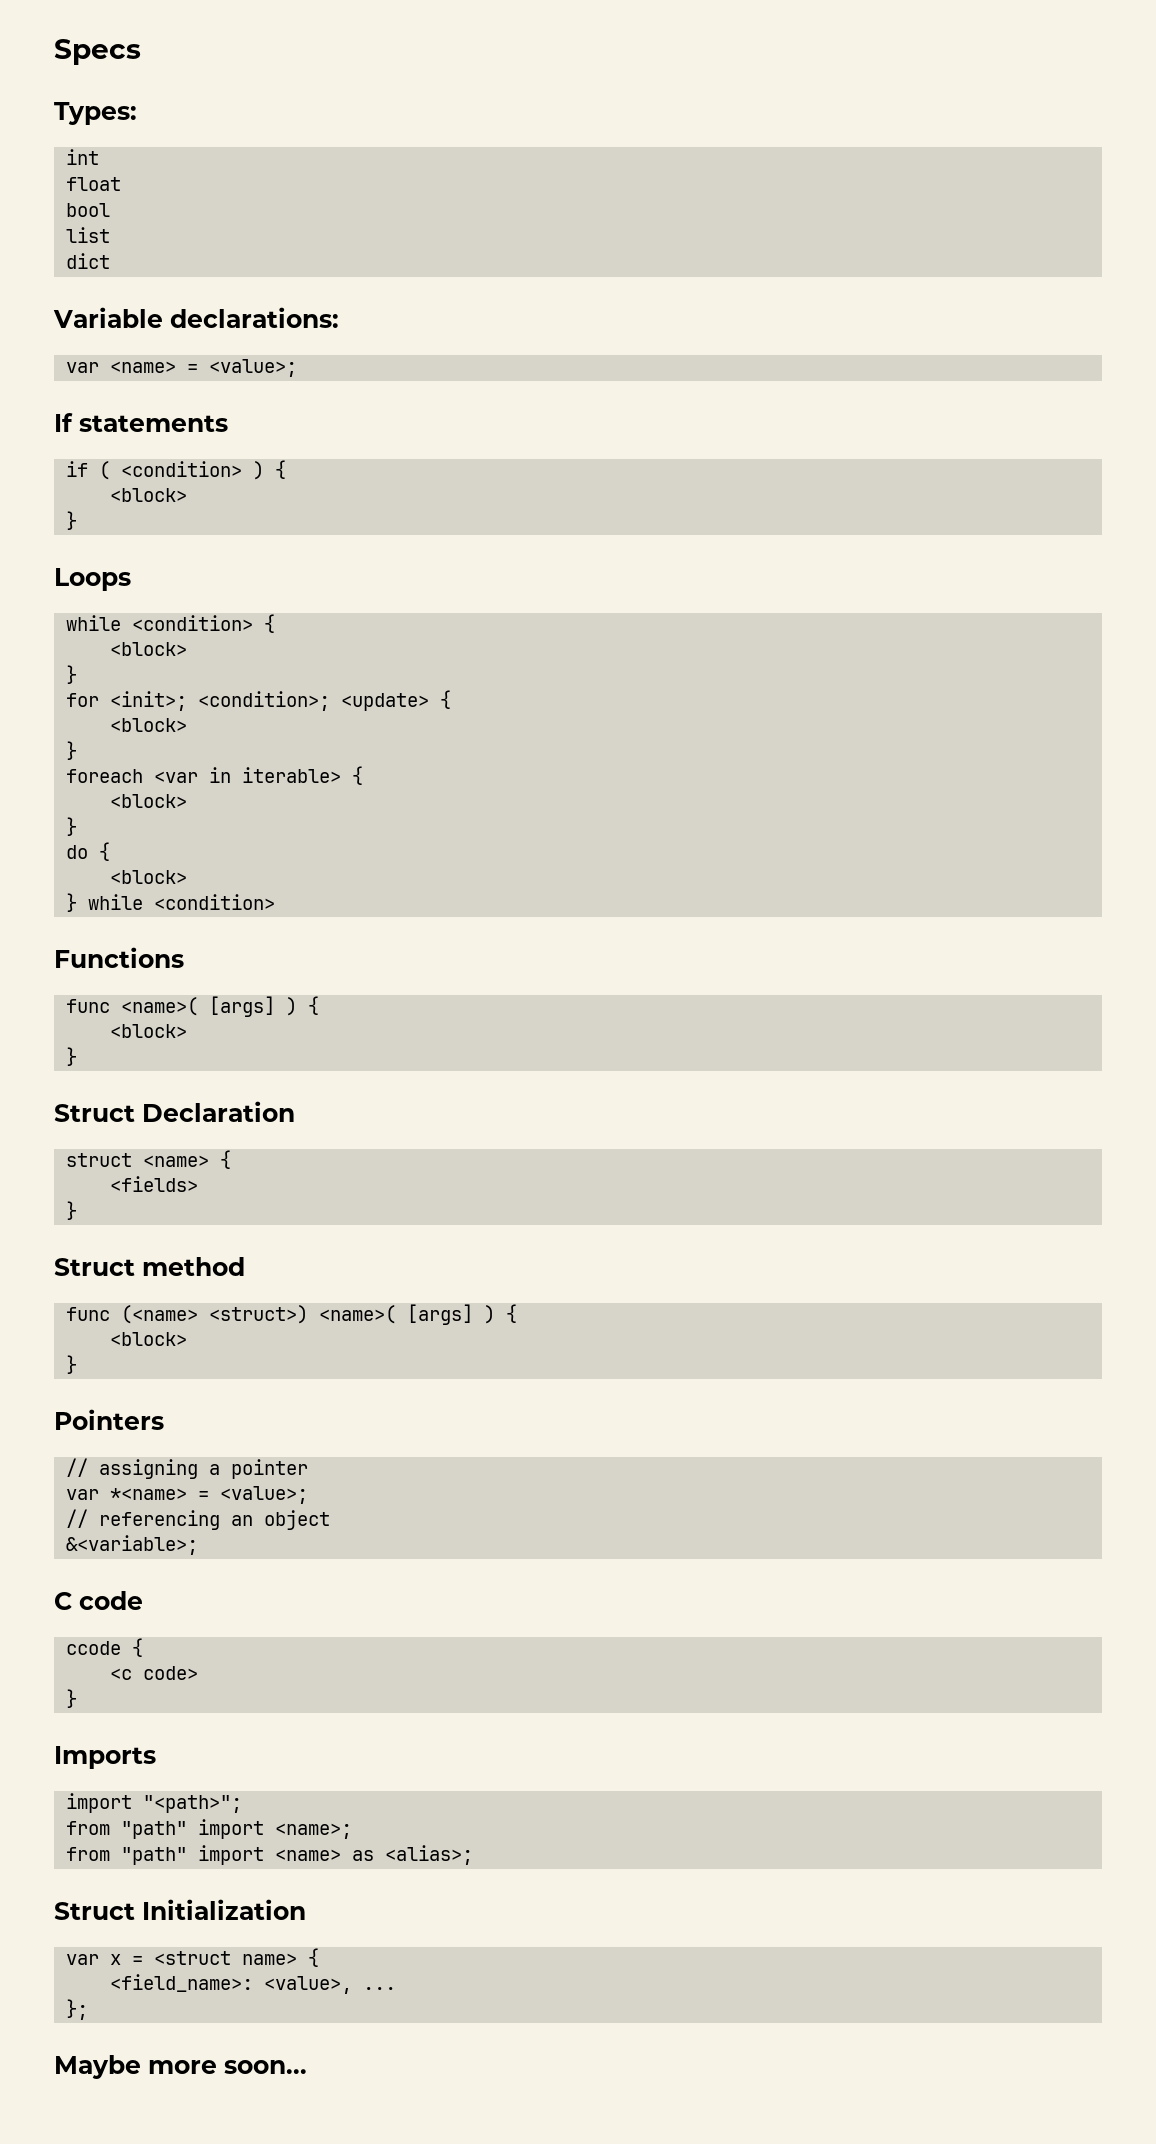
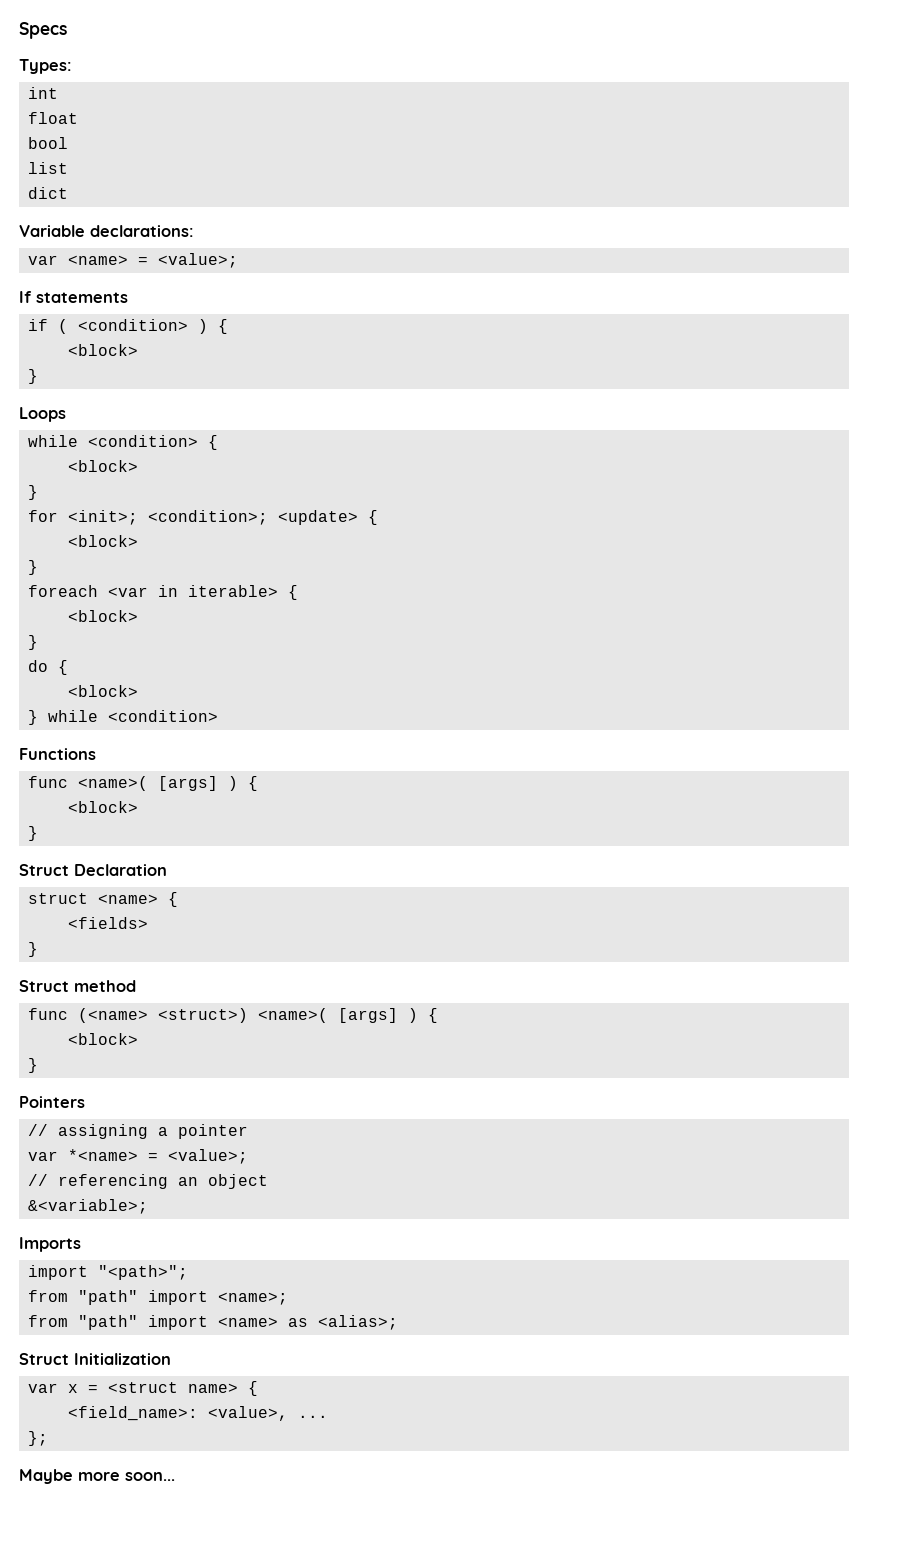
- C code
- ccode {
- <c code>
- }

